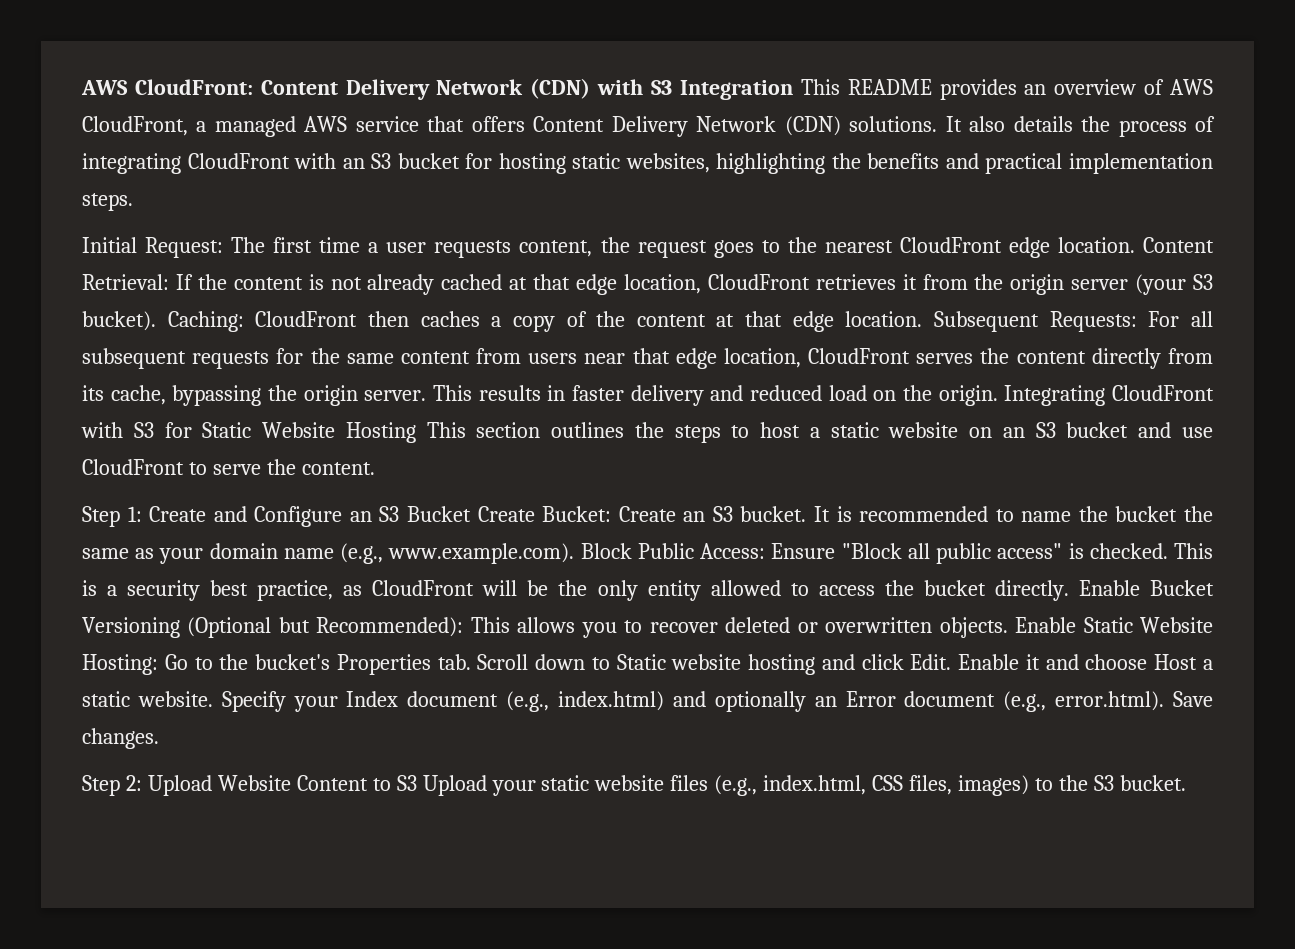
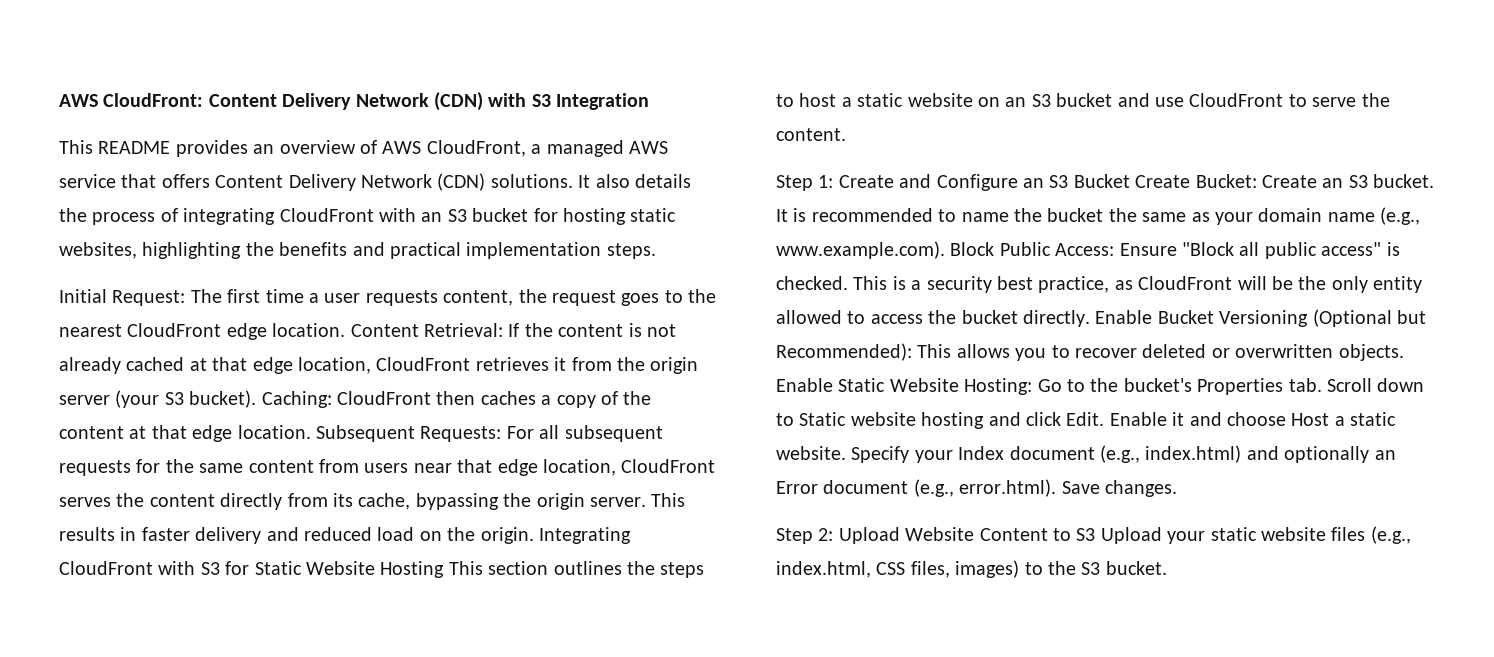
- AWS CloudFront: Content Delivery Network (CDN) with S3 Integration This README provides an overview of AWS CloudFront, a managed AWS service that offers Content Delivery Network (CDN) solutions.
+ AWS CloudFront: Content Delivery Network (CDN) with S3 Integration
+ This README provides an overview of AWS CloudFront, a managed AWS service that offers Content Delivery Network (CDN) solutions.

